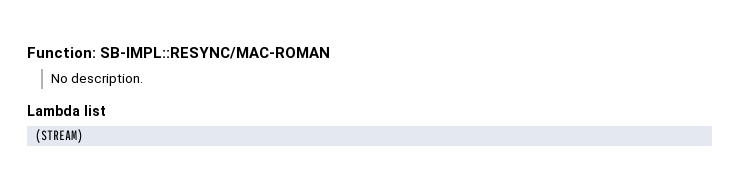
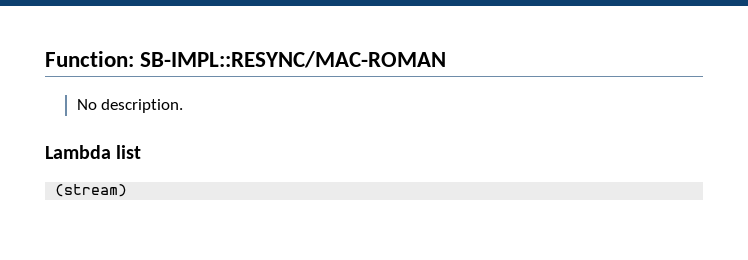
- (STREAM)
+ (stream)

